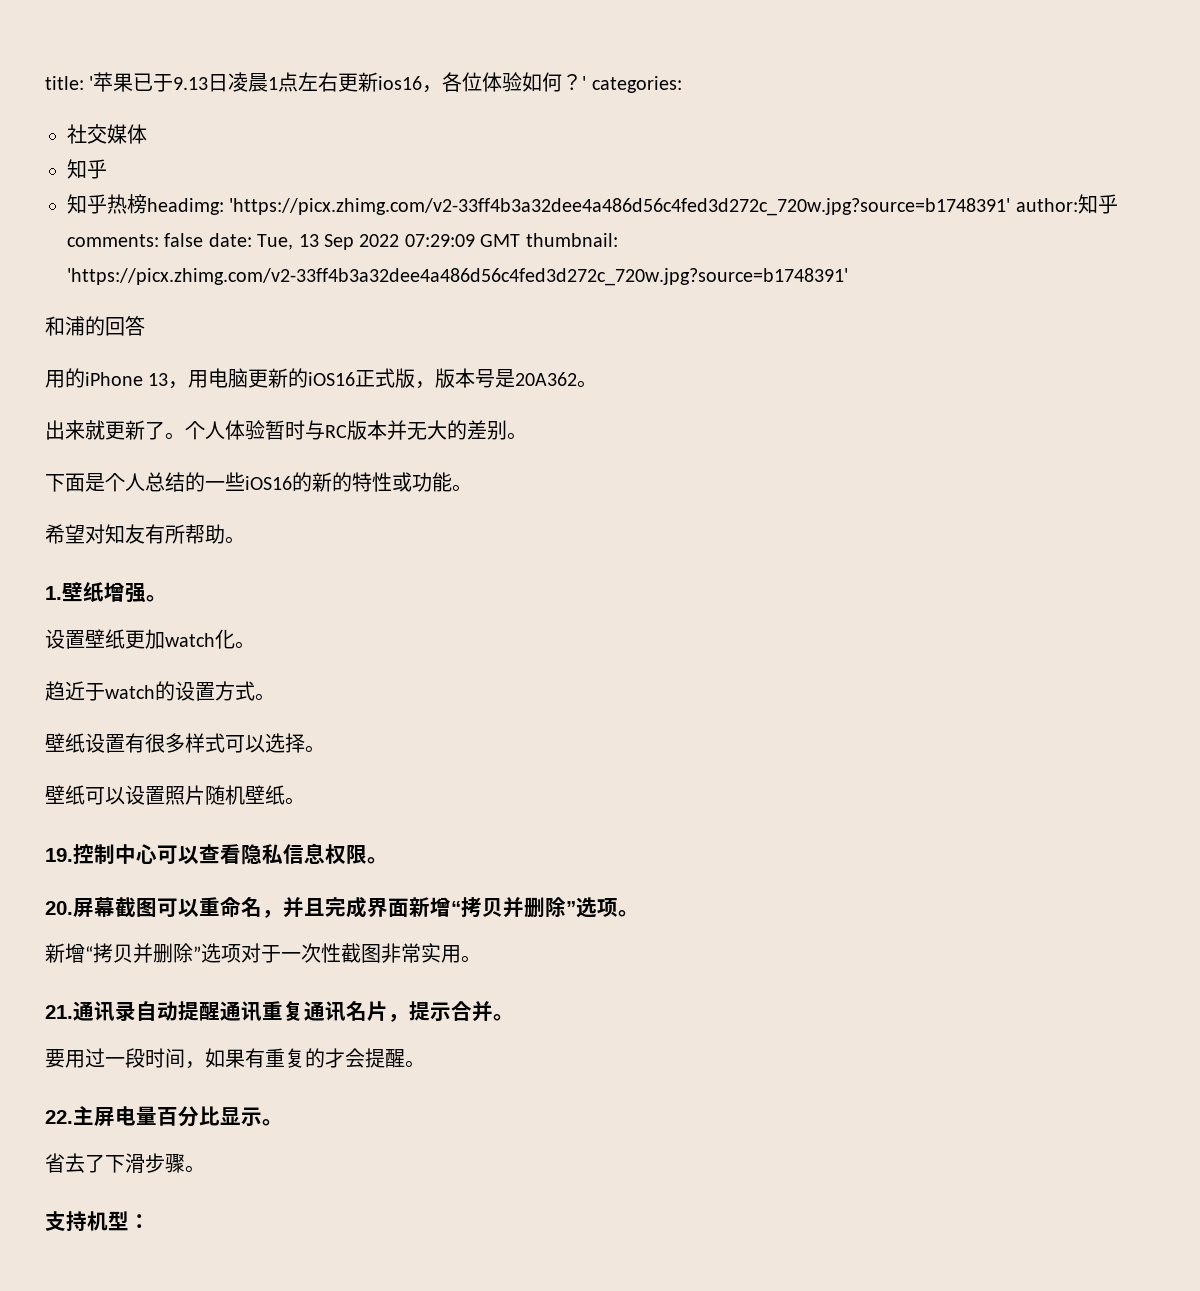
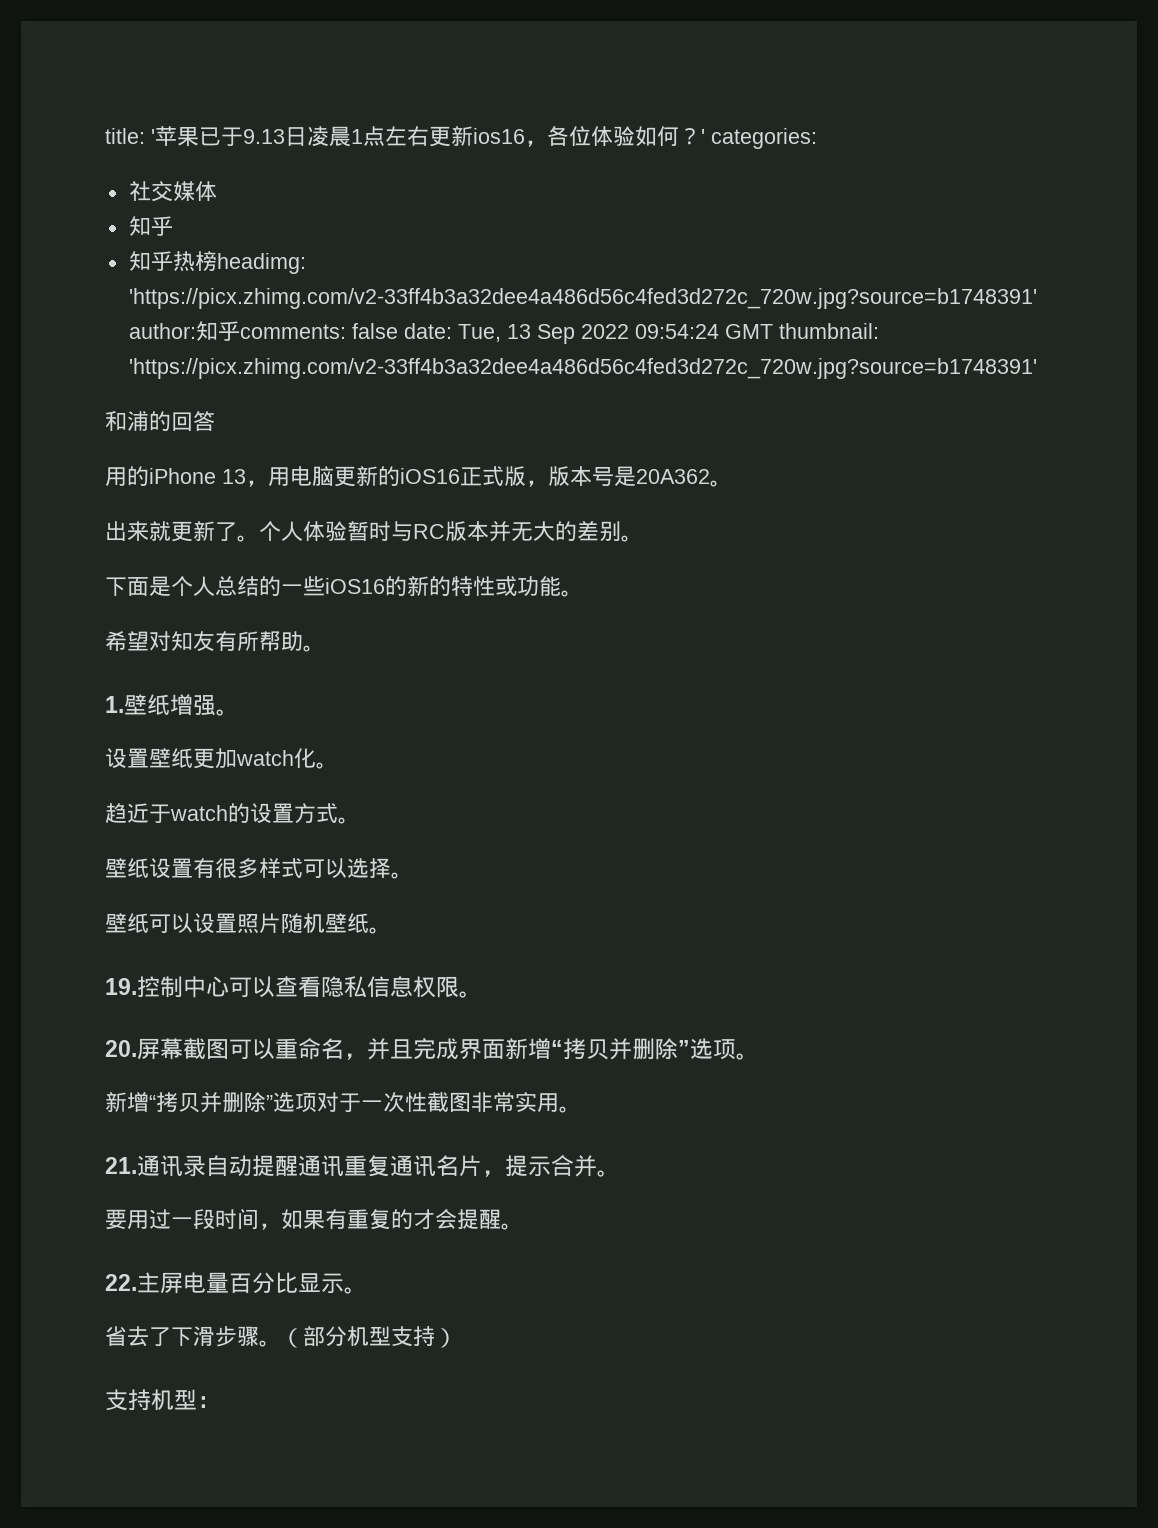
- 知乎热榜headimg: 'https://picx.zhimg.com/v2-33ff4b3a32dee4a486d56c4fed3d272c_720w.jpg?source=b1748391' author:知乎comments: false date: Tue, 13 Sep 2022 07:29:09 GMT thumbnail: 'https://picx.zhimg.com/v2-33ff4b3a32dee4a486d56c4fed3d272c_720w.jpg?source=b1748391'
+ 知乎热榜headimg: 'https://picx.zhimg.com/v2-33ff4b3a32dee4a486d56c4fed3d272c_720w.jpg?source=b1748391' author:知乎comments: false date: Tue, 13 Sep 2022 09:54:24 GMT thumbnail: 'https://picx.zhimg.com/v2-33ff4b3a32dee4a486d56c4fed3d272c_720w.jpg?source=b1748391'
+ （部分机型支持）

